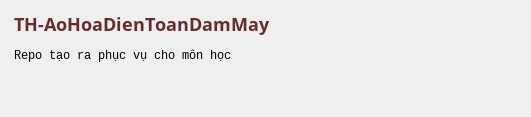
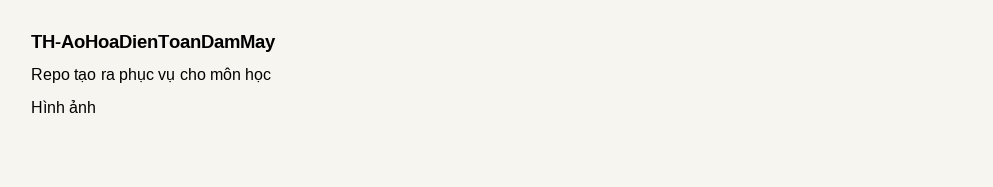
+ Hình ảnh

